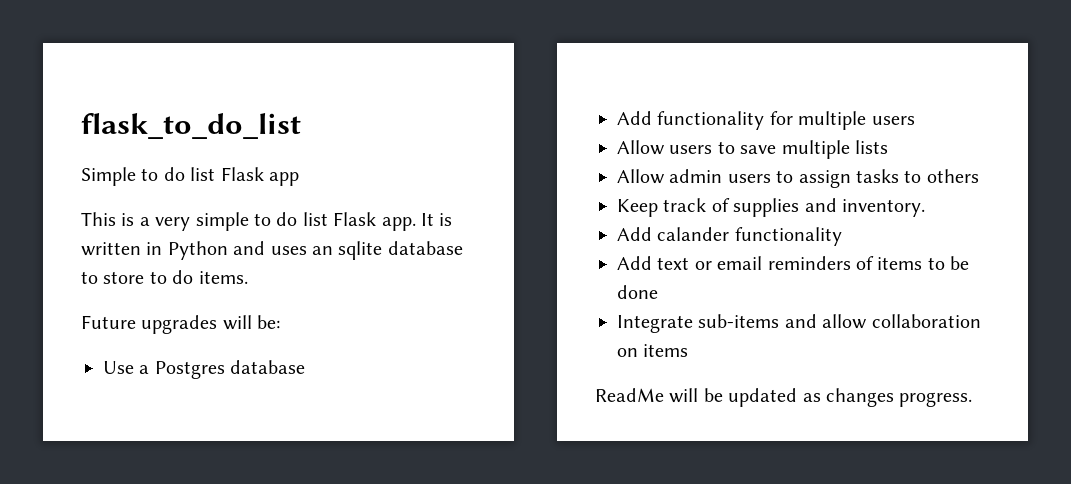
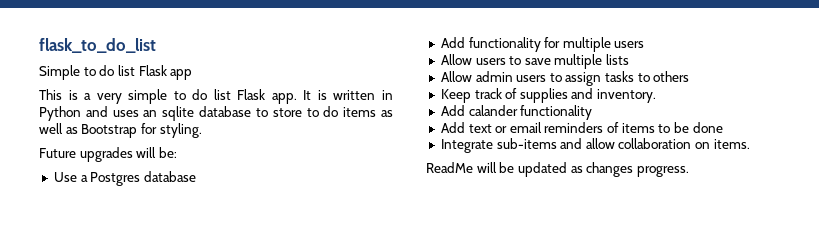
- It is written in Python and uses an sqlite database to store to do items.
+ It is written in Python and uses an sqlite database to store to do items as well as Bootstrap for styling.
- Integrate sub-items and allow collaboration on items
+ Integrate sub-items and allow collaboration on items.

